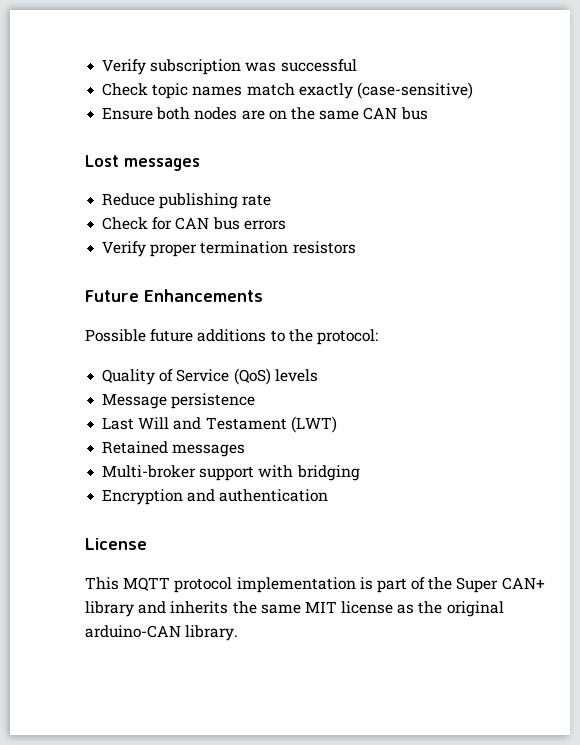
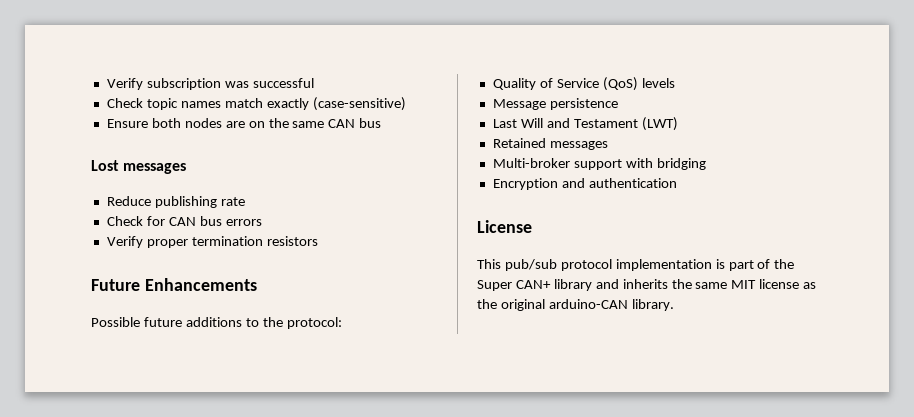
- This MQTT protocol implementation is part of the Super CAN+ library and inherits the same MIT license as the original arduino-CAN library.
+ This pub/sub protocol implementation is part of the Super CAN+ library and inherits the same MIT license as the original arduino-CAN library.

